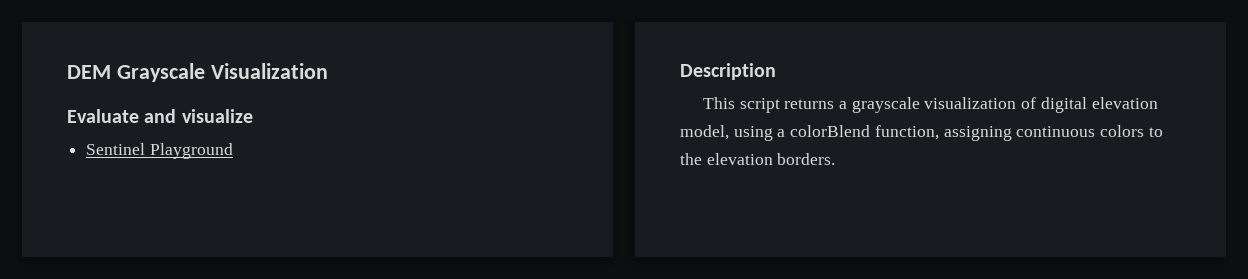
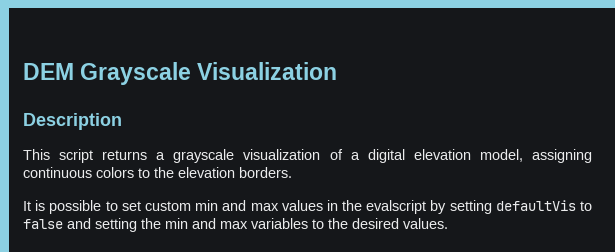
- Evaluate and visualize
- Sentinel Playground
- This script returns a grayscale visualization of digital elevation model, using a colorBlend function, assigning continuous colors to the elevation borders.
+ This script returns a grayscale visualization of a digital elevation model, assigning continuous colors to the elevation borders.
+ It is possible to set custom min and max values in the evalscript by setting defaultVis to false and setting the min and max variables to the desired values.

